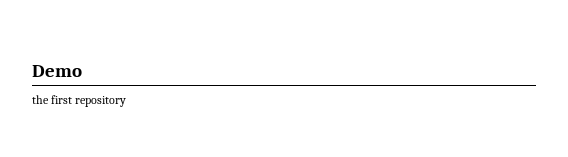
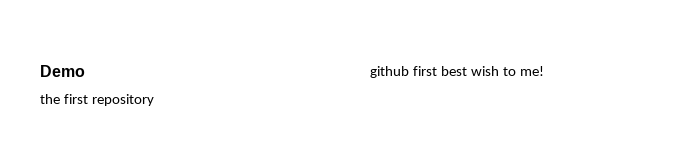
+ github first best wish to me!

